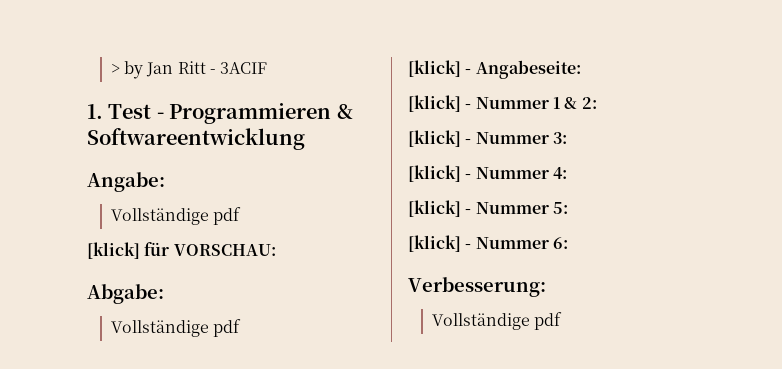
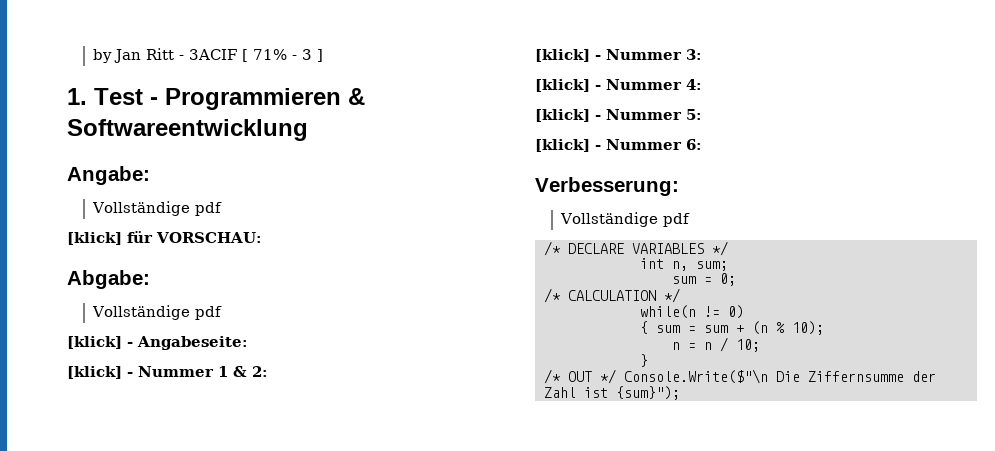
- > by Jan Ritt - 3ACIF
+ by Jan Ritt - 3ACIF [ 71% - 3 ]
+ /* DECLARE VARIABLES */
+ int n, sum;
+ sum = 0;
+ /* CALCULATION */
+ while(n != 0)
+ { sum = sum + (n % 10);
+ n = n / 10;
+ }
+ /* OUT */ Console.Write($"\n Die Ziffernsumme der Zahl ist {sum}");

